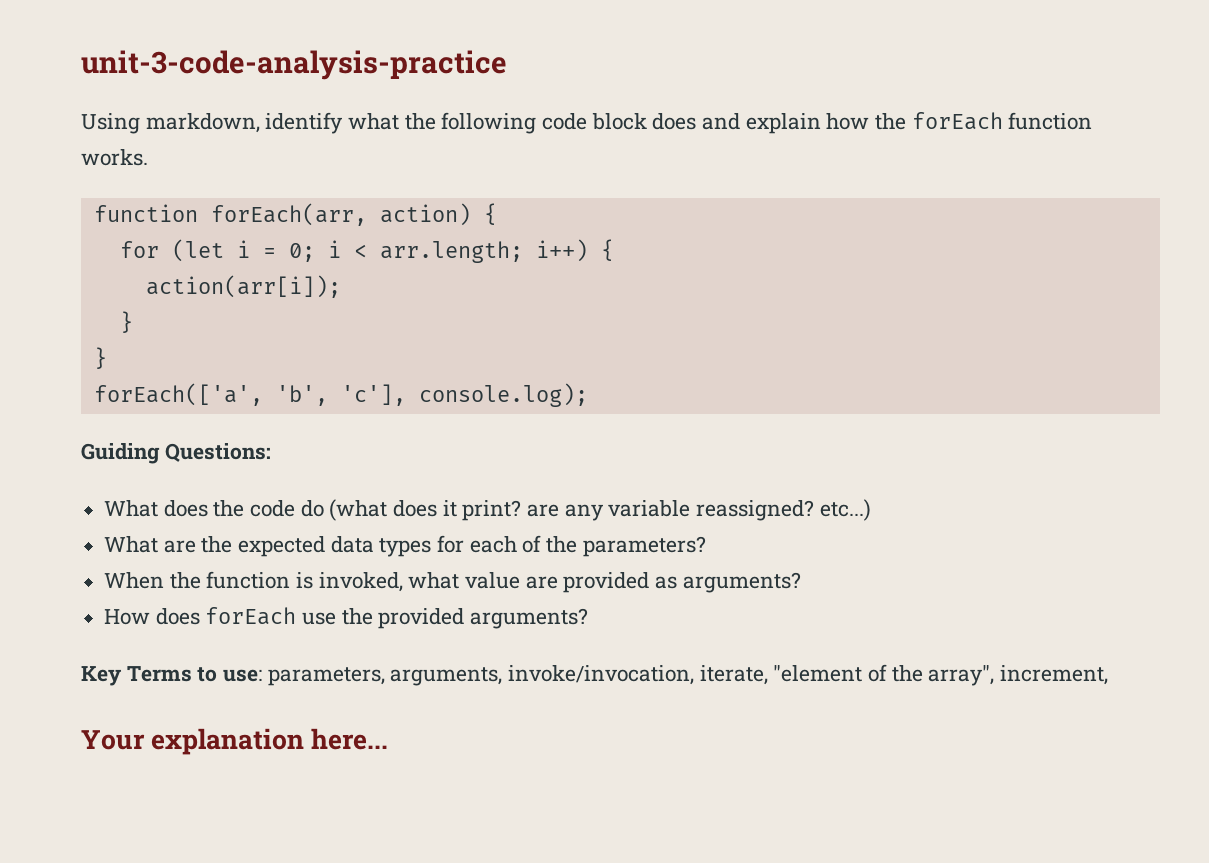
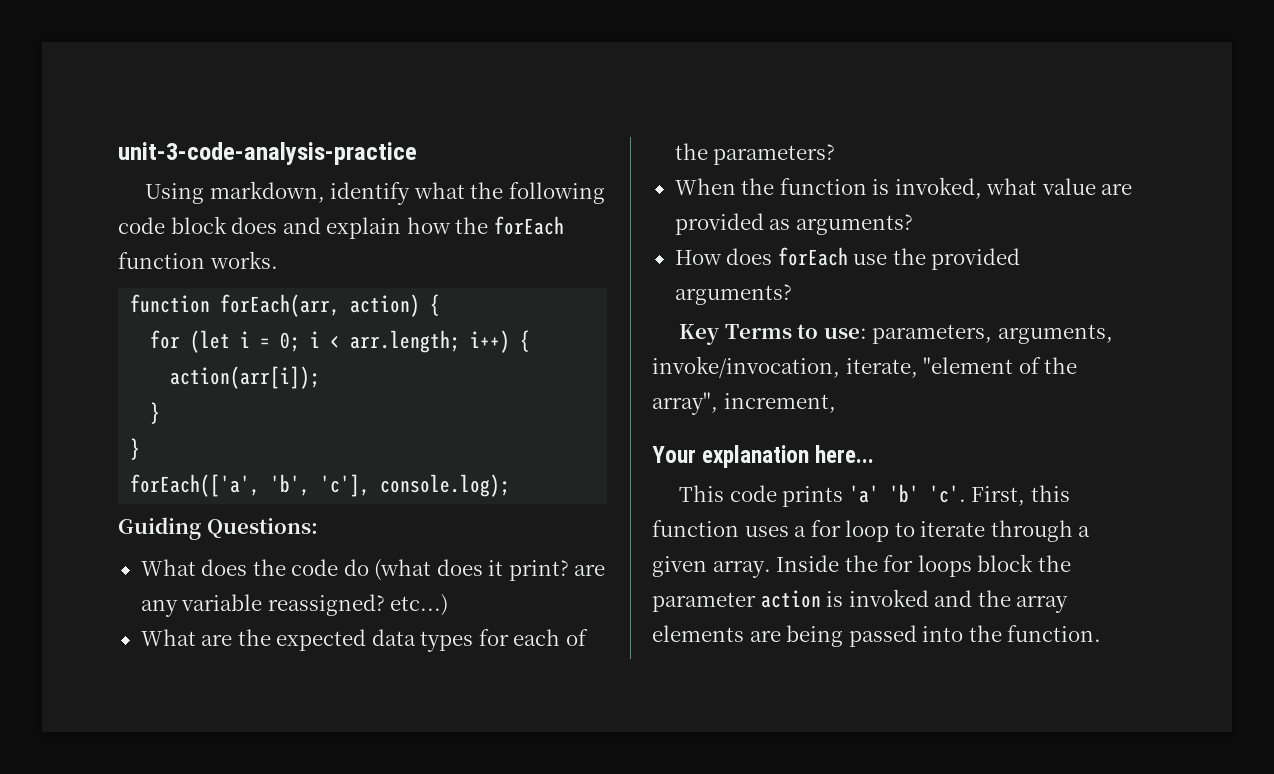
+ This code prints 'a' 'b' 'c'. First, this function uses a for loop to iterate through a given array. Inside the for loops block the parameter action is invoked and the array elements are being passed into the function.

